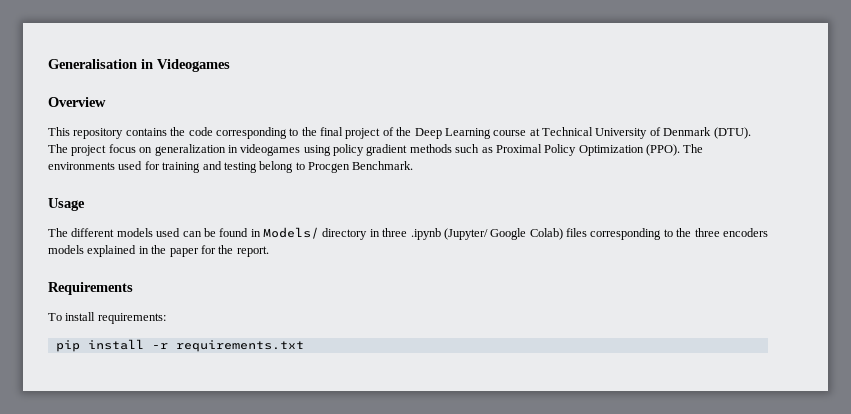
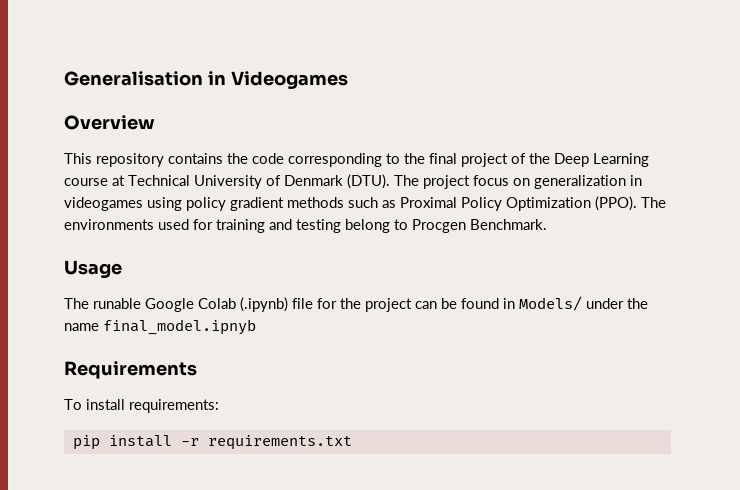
- The different models used can be found in Models/ directory in three .ipynb (Jupyter/ Google Colab) files corresponding to the three encoders models explained in the paper for the report.
+ The runable Google Colab (.ipynb) file for the project can be found in Models/ under the name final_model.ipnyb

